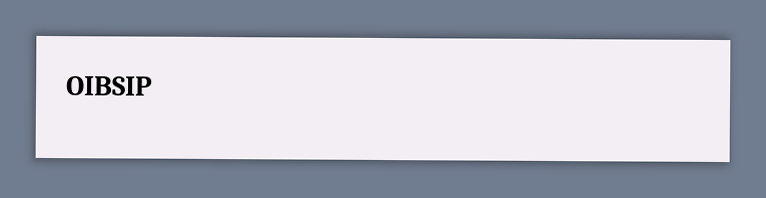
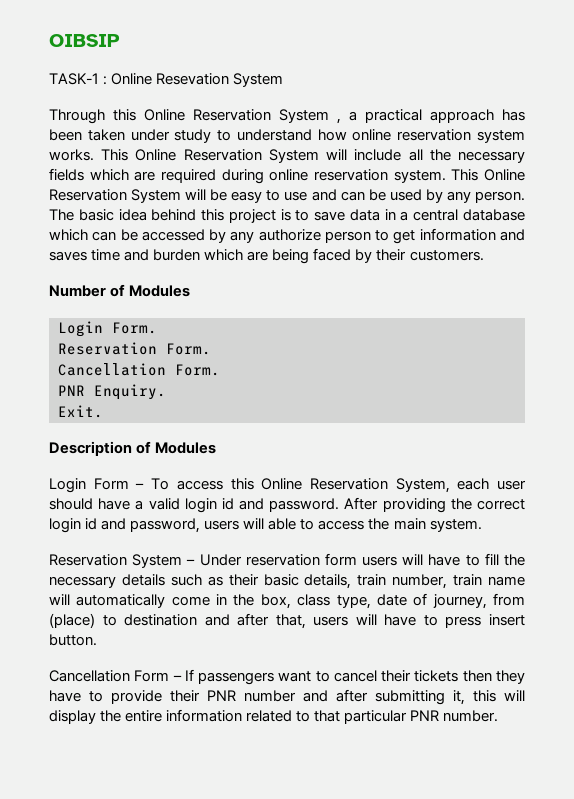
+ TASK-1 : Online Resevation System
+ Through this Online Reservation System , a practical approach has been taken under study to understand how online reservation system works. This Online Reservation System will include all the necessary fields which are required during online reservation system. This Online Reservation System will be easy to use and can be used by any person. The basic idea behind this project is to save data in a central database which can be accessed by any authorize person to get information and saves time and burden which are being faced by their customers.
+ Number of Modules
+ Login Form.
+ Reservation Form.
+ Cancellation Form.
+ PNR Enquiry.
+ Exit.
+ Description of Modules
+ Login Form – To access this Online Reservation System, each user should have a valid login id and password. After providing the correct login id and password, users will able to access the main system.
+ Reservation System – Under reservation form users will have to fill the necessary details such as their basic details, train number, train name will automatically come in the box, class type, date of journey, from (place) to destination and after that, users will have to press insert button.
+ Cancellation Form – If passengers want to cancel their tickets then they have to provide their PNR number and after submitting it, this will display the entire information related to that particular PNR number.

